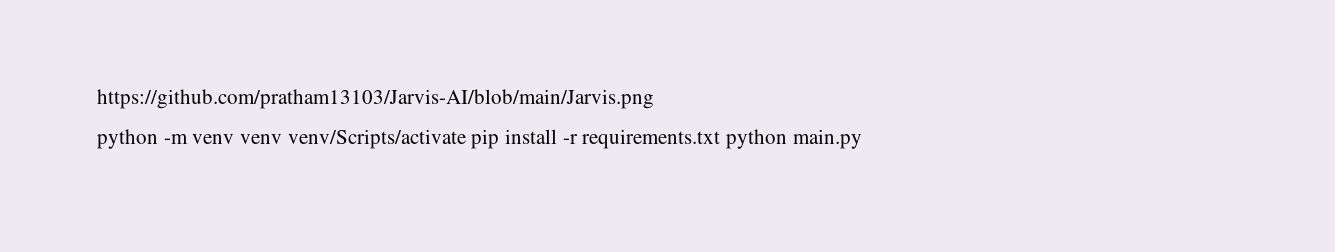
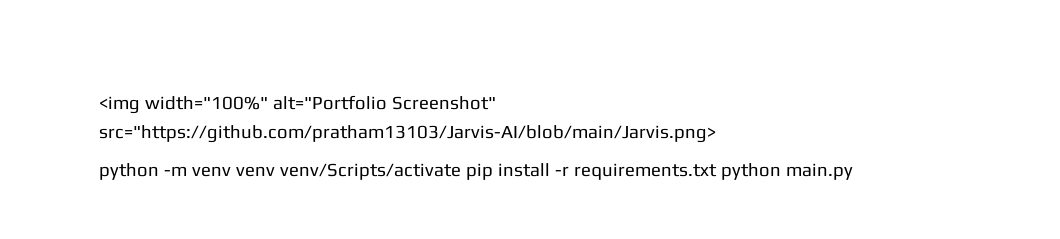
- https://github.com/pratham13103/Jarvis-AI/blob/main/Jarvis.png
+ <img width="100%" alt="Portfolio Screenshot" src="https://github.com/pratham13103/Jarvis-AI/blob/main/Jarvis.png>

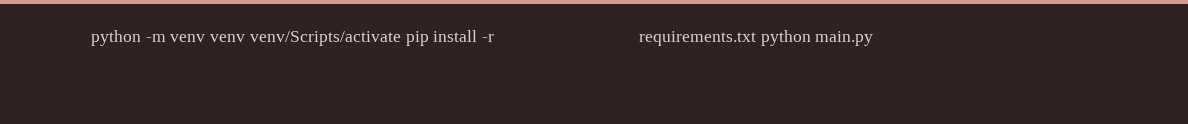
- <img width="100%" alt="Portfolio Screenshot" src="https://github.com/pratham13103/Jarvis-AI/blob/main/Jarvis.png>

